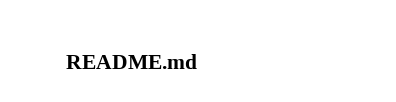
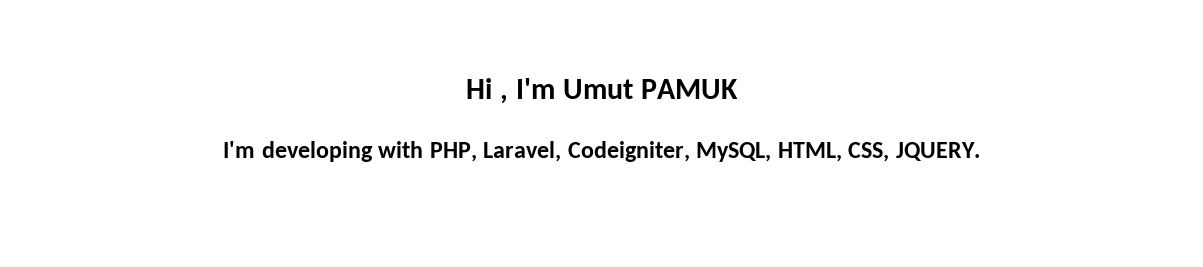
- README.md
+ Hi , I'm Umut PAMUK
+ I'm developing with PHP, Laravel, Codeigniter, MySQL, HTML, CSS, JQUERY.

